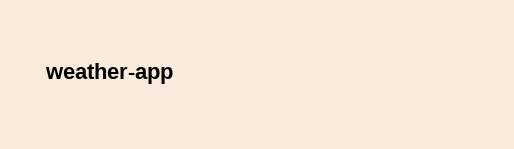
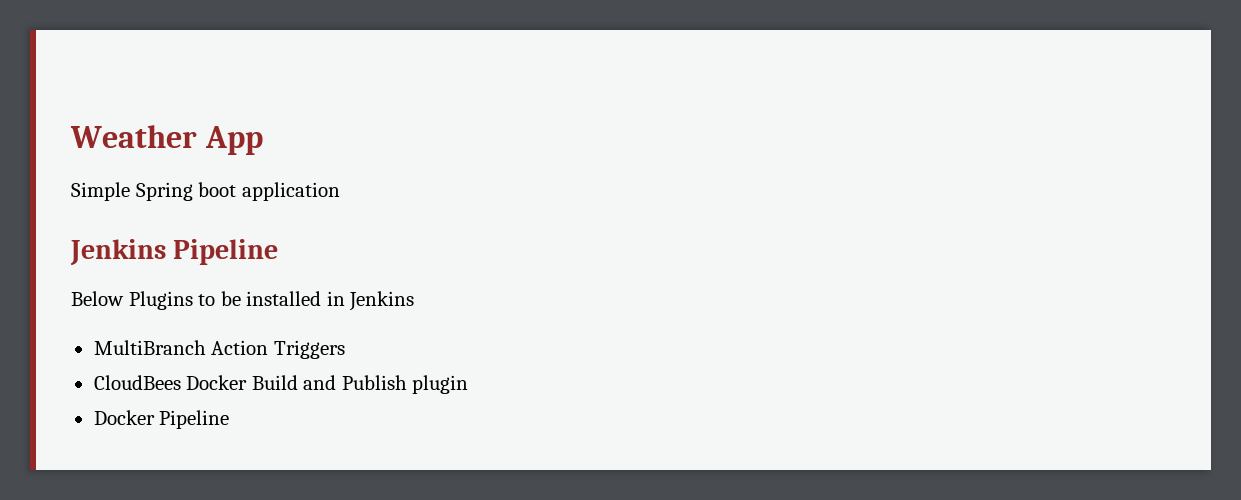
- weather-app
+ Weather App
+ Simple Spring boot application
+ Jenkins Pipeline
+ Below Plugins to be installed in Jenkins
+ MultiBranch Action Triggers
+ CloudBees Docker Build and Publish plugin
+ Docker Pipeline

